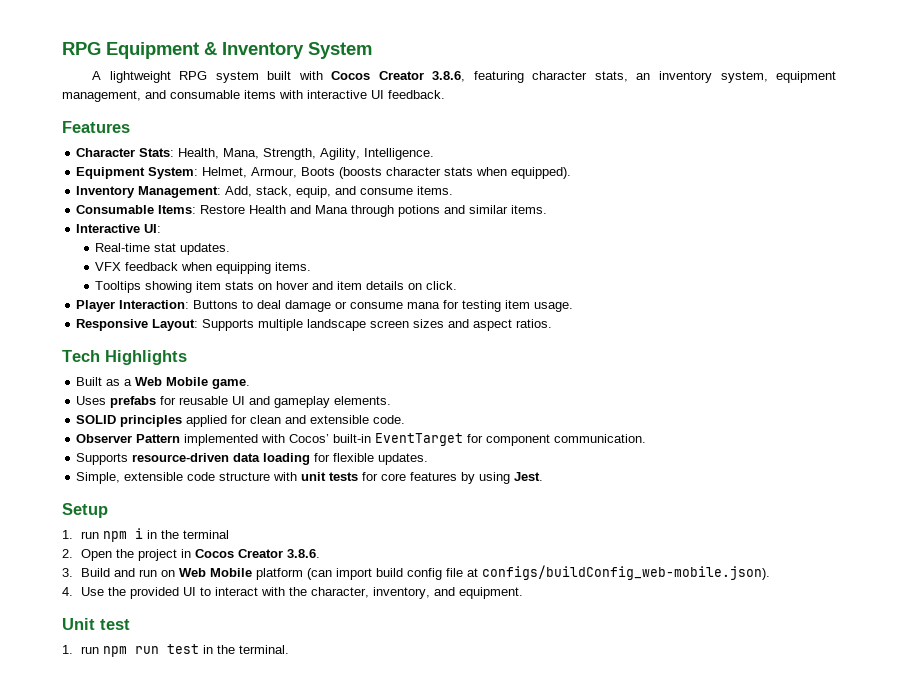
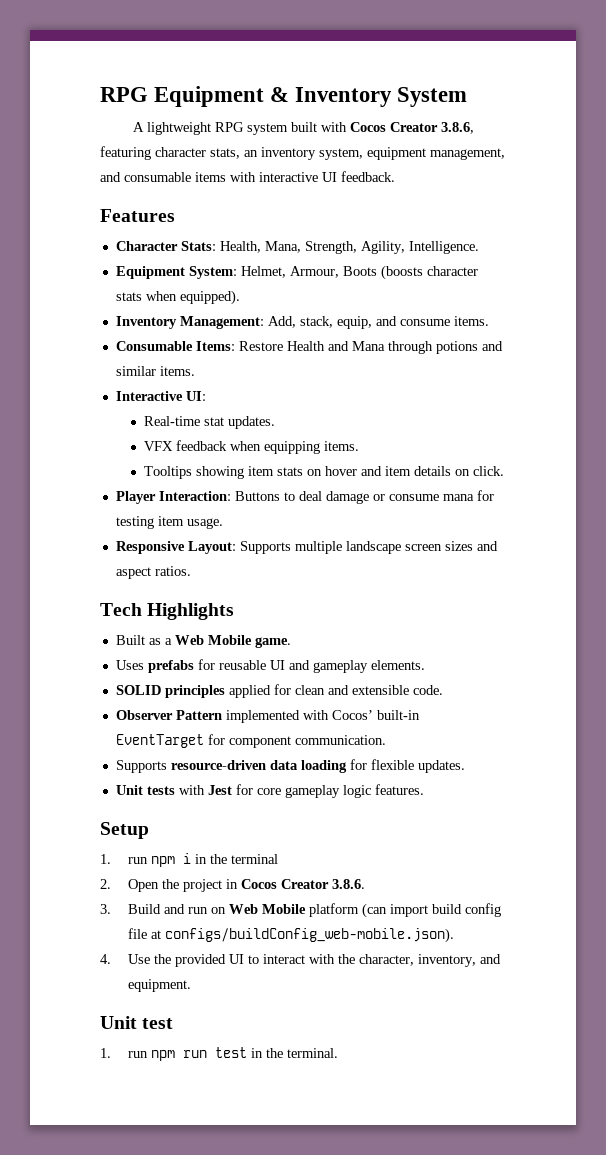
- Simple, extensible code structure with unit tests for core features by using Jest.
+ Unit tests with Jest for core gameplay logic features.

